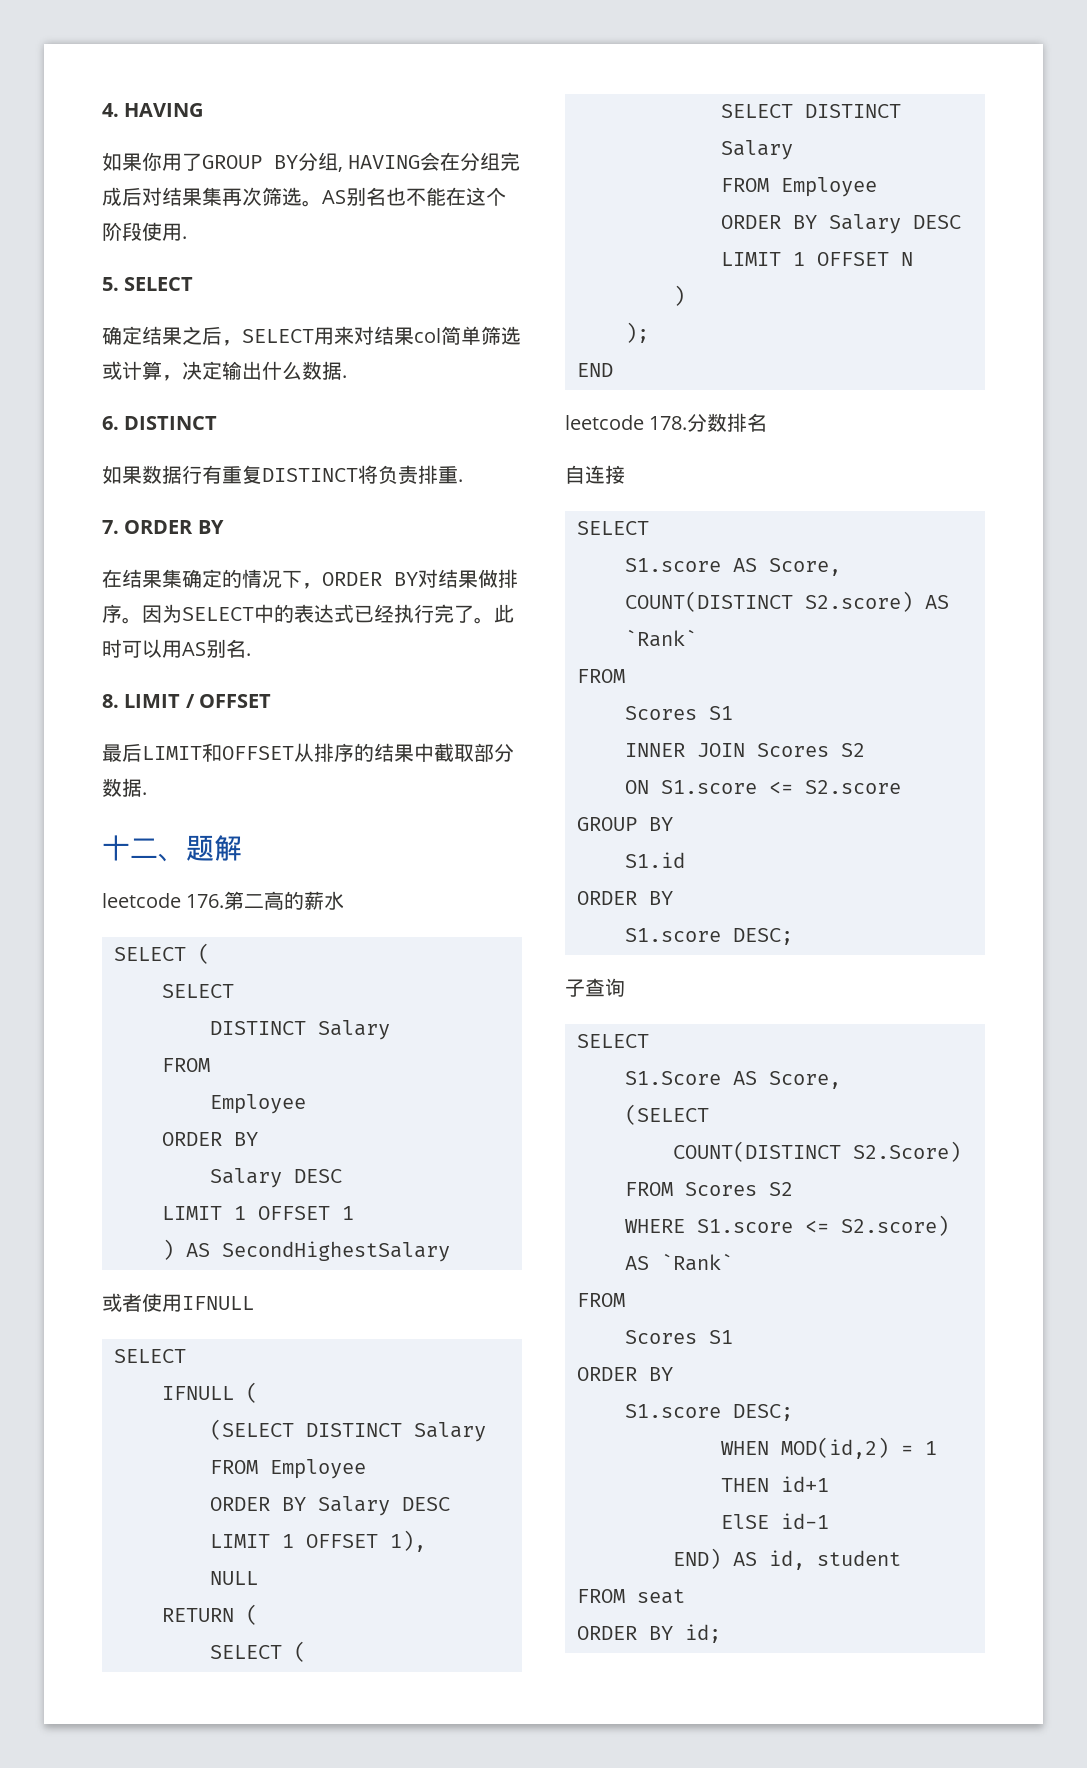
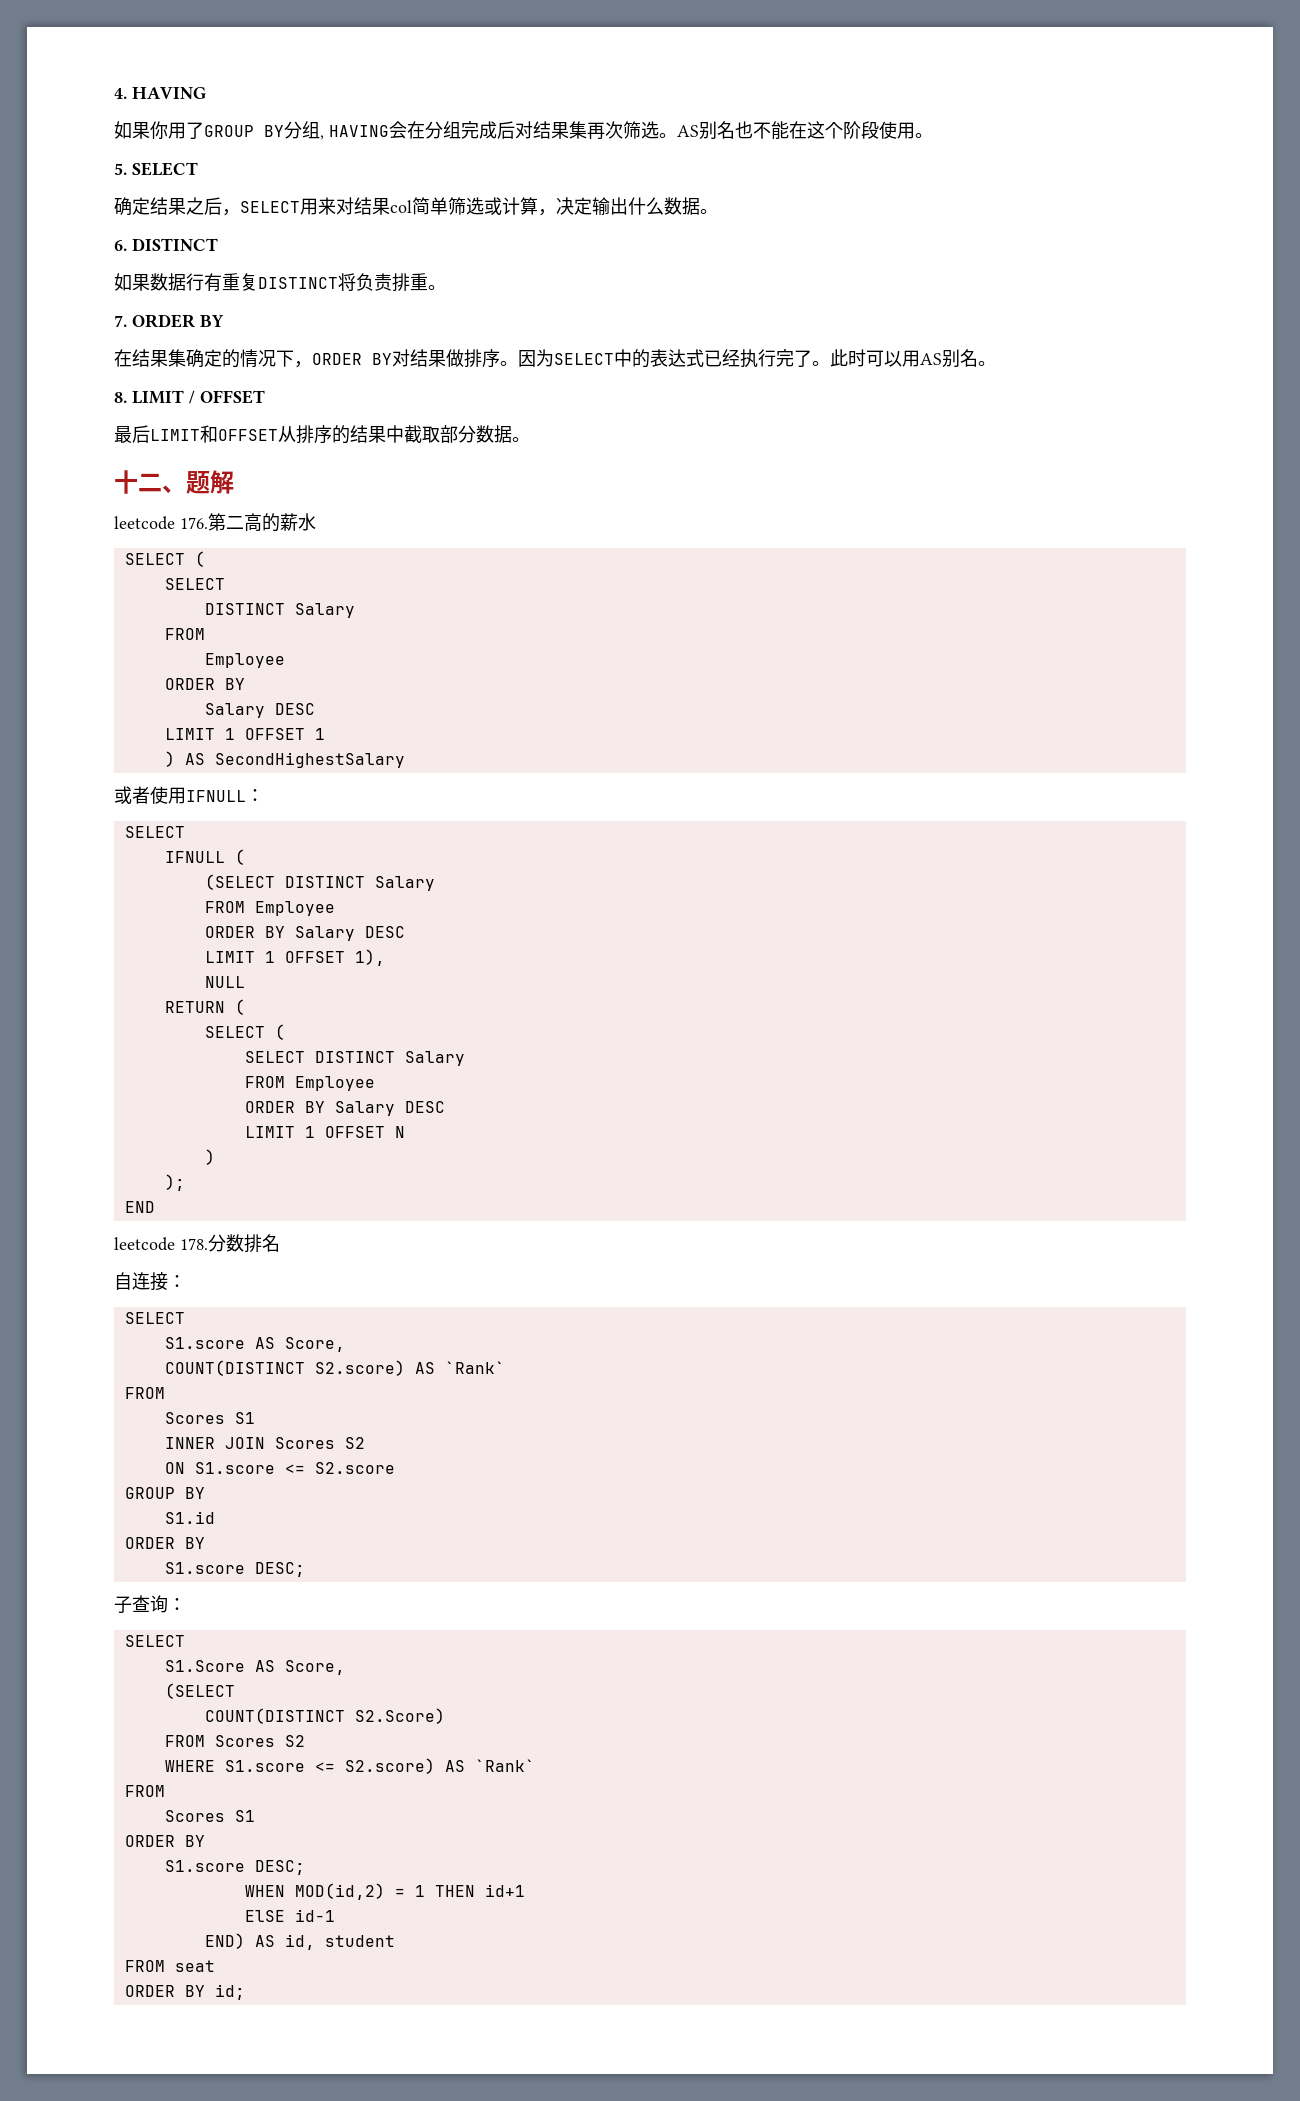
- AS别名也不能在这个阶段使用.
+ AS别名也不能在这个阶段使用。
- 确定结果之后，SELECT用来对结果col简单筛选或计算，决定输出什么数据.
+ 确定结果之后，SELECT用来对结果col简单筛选或计算，决定输出什么数据。
- 如果数据行有重复DISTINCT将负责排重.
+ 如果数据行有重复DISTINCT将负责排重。
- 此时可以用AS别名.
+ 此时可以用AS别名。
- 最后LIMIT和OFFSET从排序的结果中截取部分数据.
+ 最后LIMIT和OFFSET从排序的结果中截取部分数据。
- 或者使用IFNULL
+ 或者使用IFNULL：
- 自连接
+ 自连接：
- 子查询
+ 子查询：

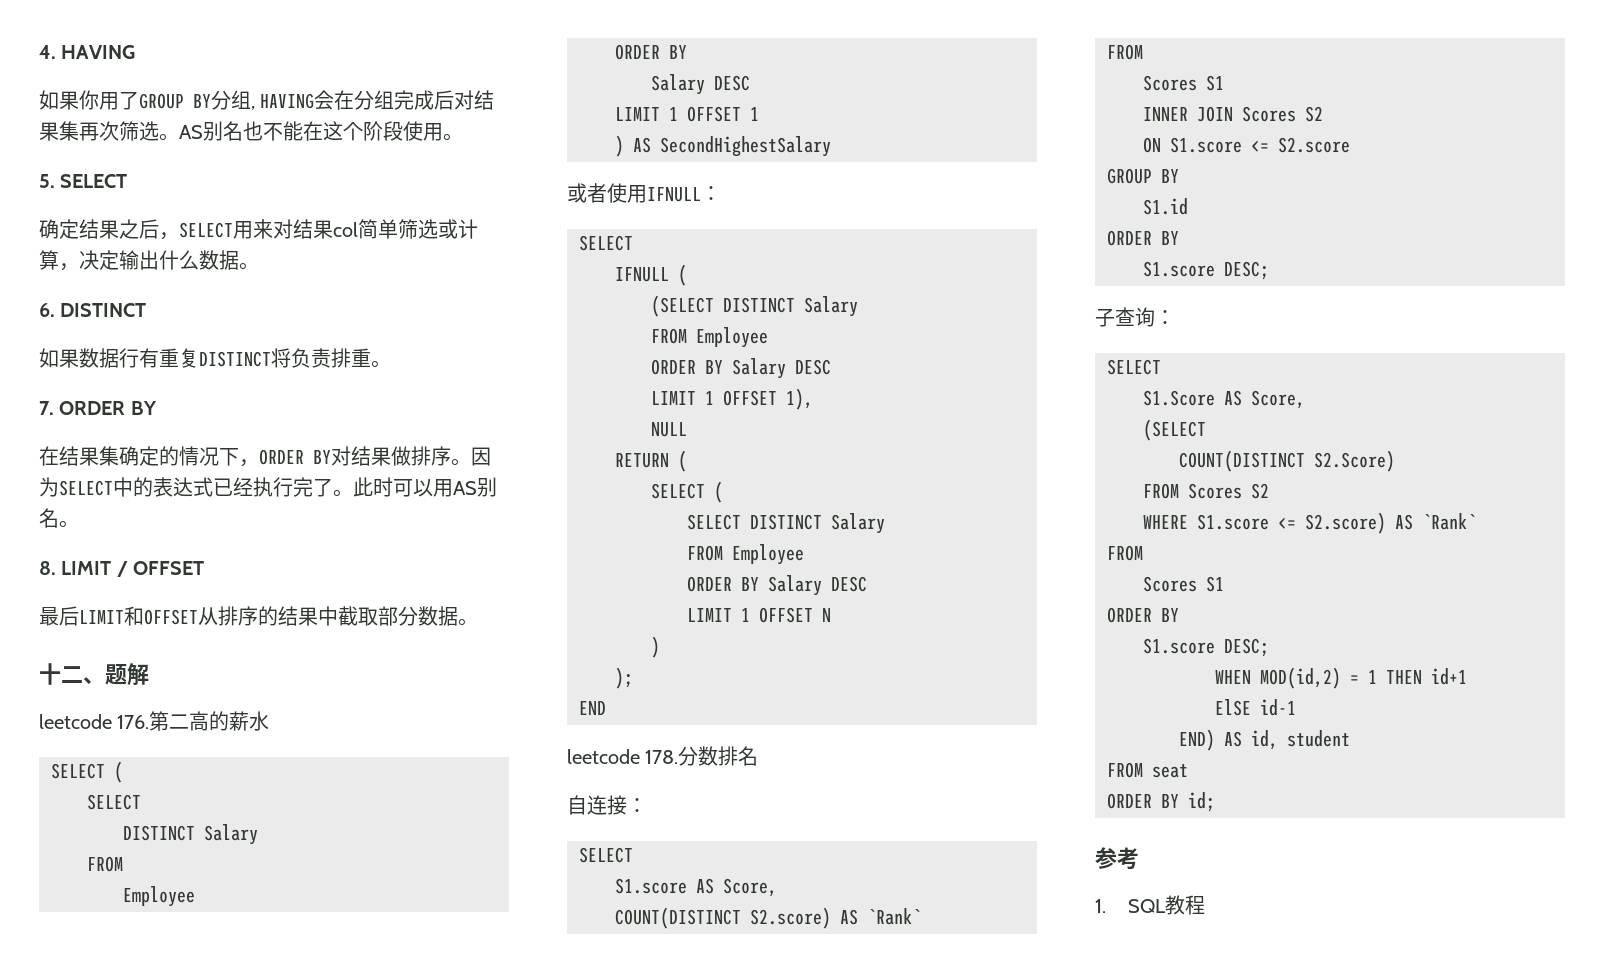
+ 参考
+ 1. SQL教程

